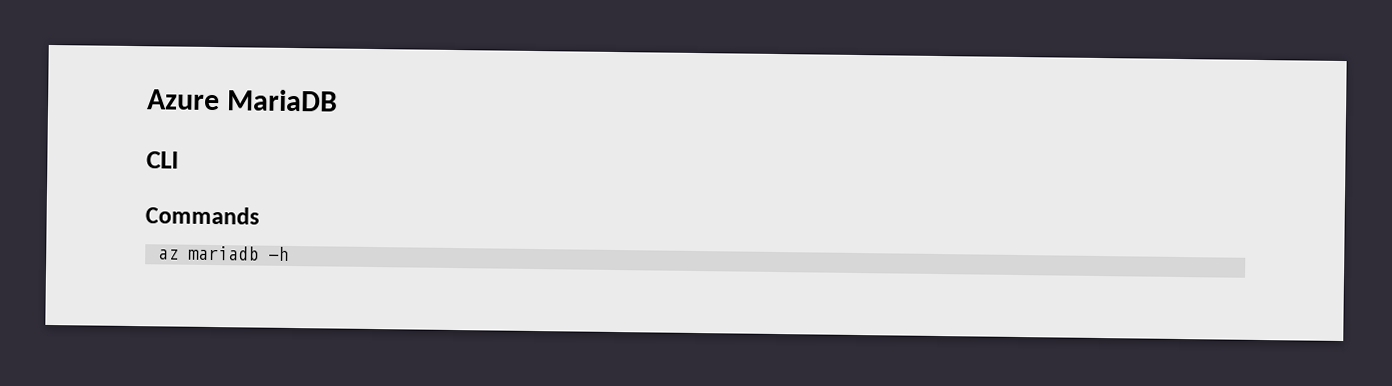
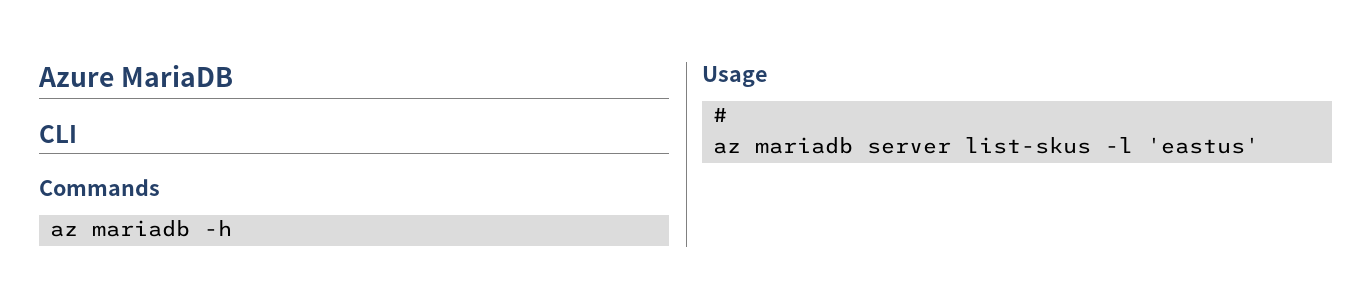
+ Usage
+ #
+ az mariadb server list-skus -l 'eastus'

